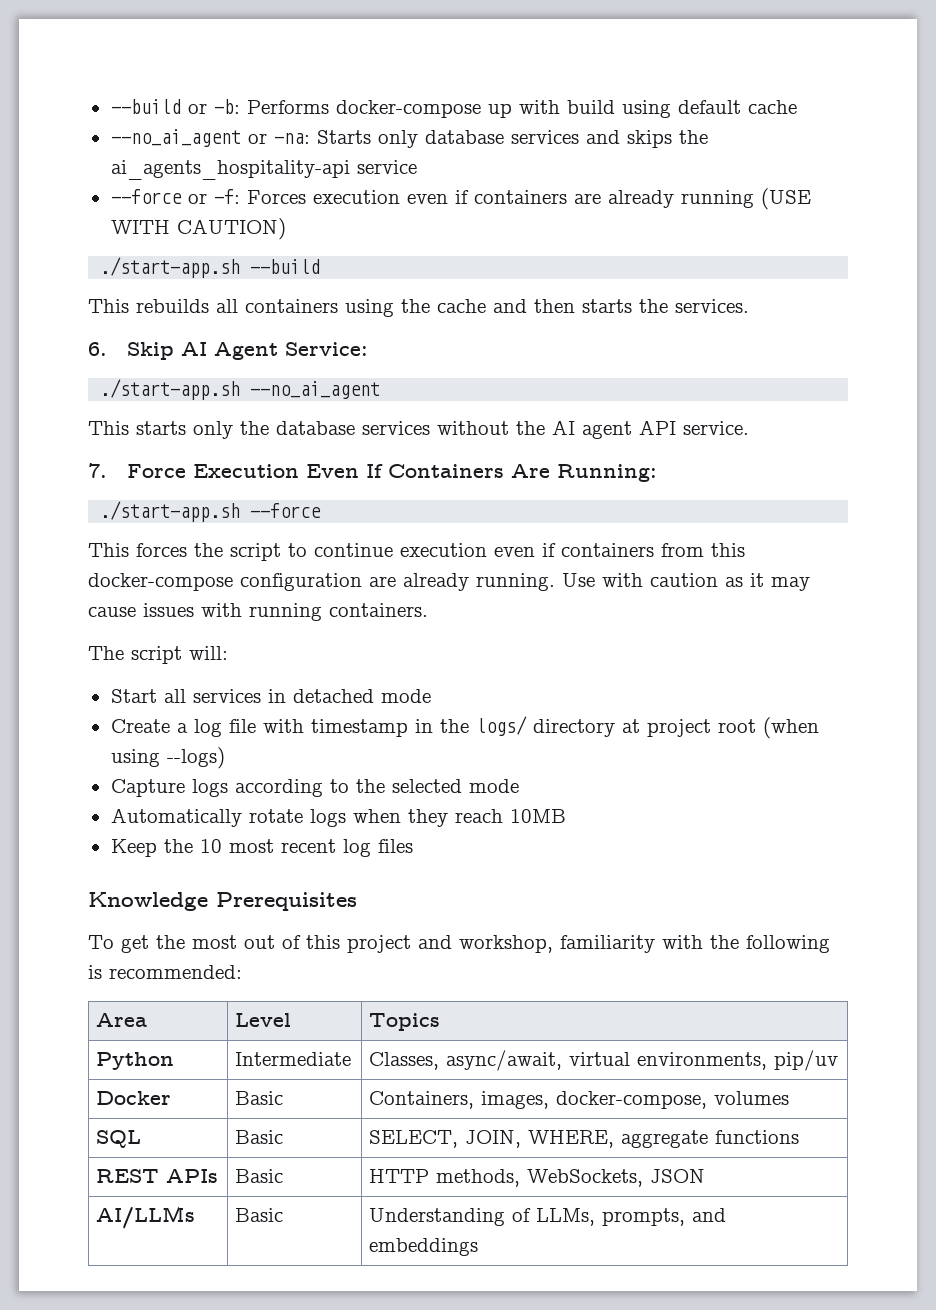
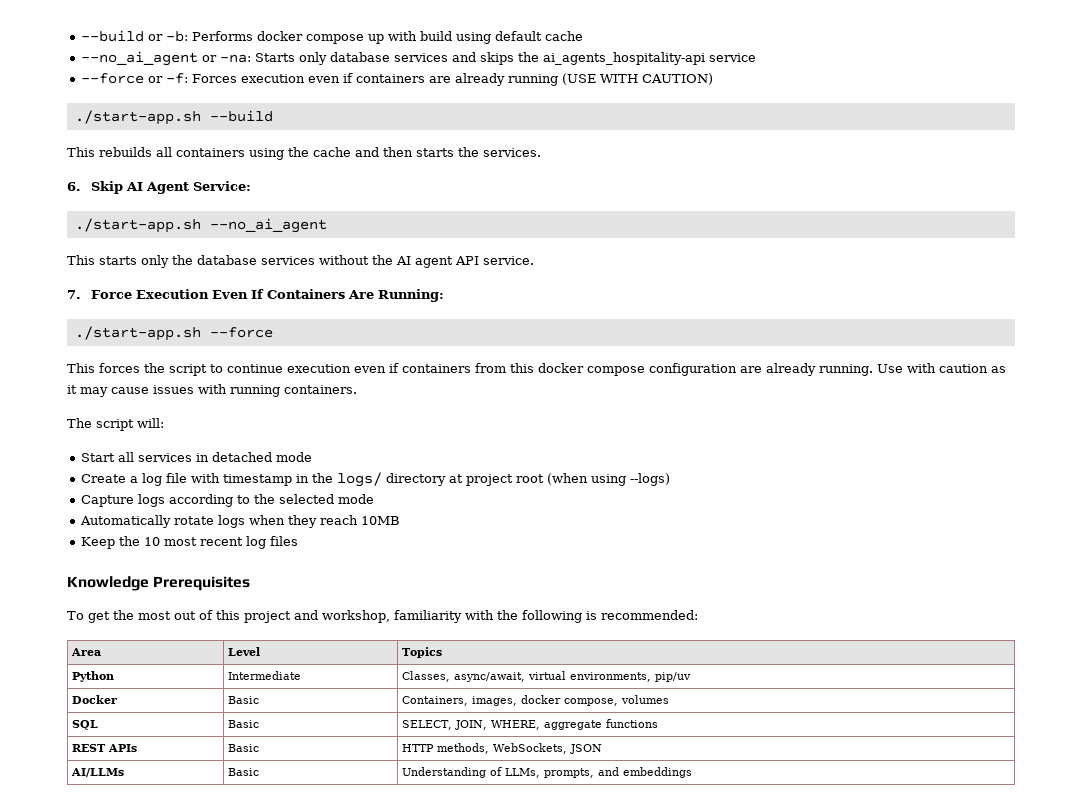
- --build or -b: Performs docker-compose up with build using default cache
+ --build or -b: Performs docker compose up with build using default cache
- This forces the script to continue execution even if containers from this docker-compose configuration are already running.
+ This forces the script to continue execution even if containers from this docker compose configuration are already running.
- Docker | Basic | Containers, images, docker-compose, volumes
+ Docker | Basic | Containers, images, docker compose, volumes

